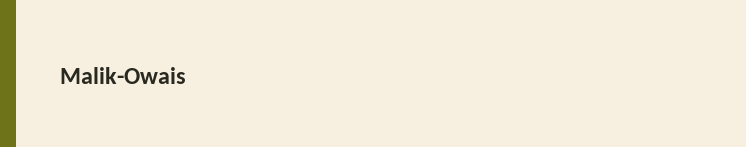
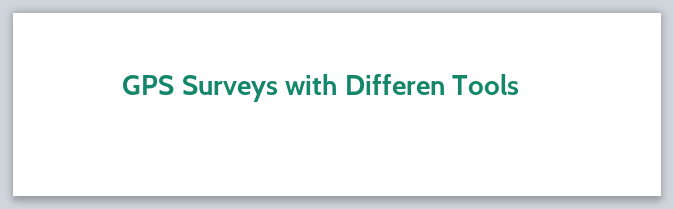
- Malik-Owais
+ GPS Surveys with Differen Tools

